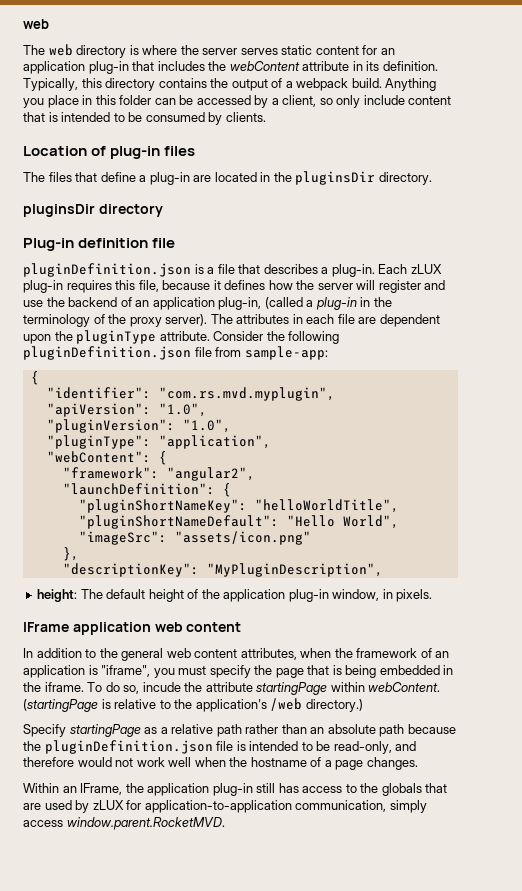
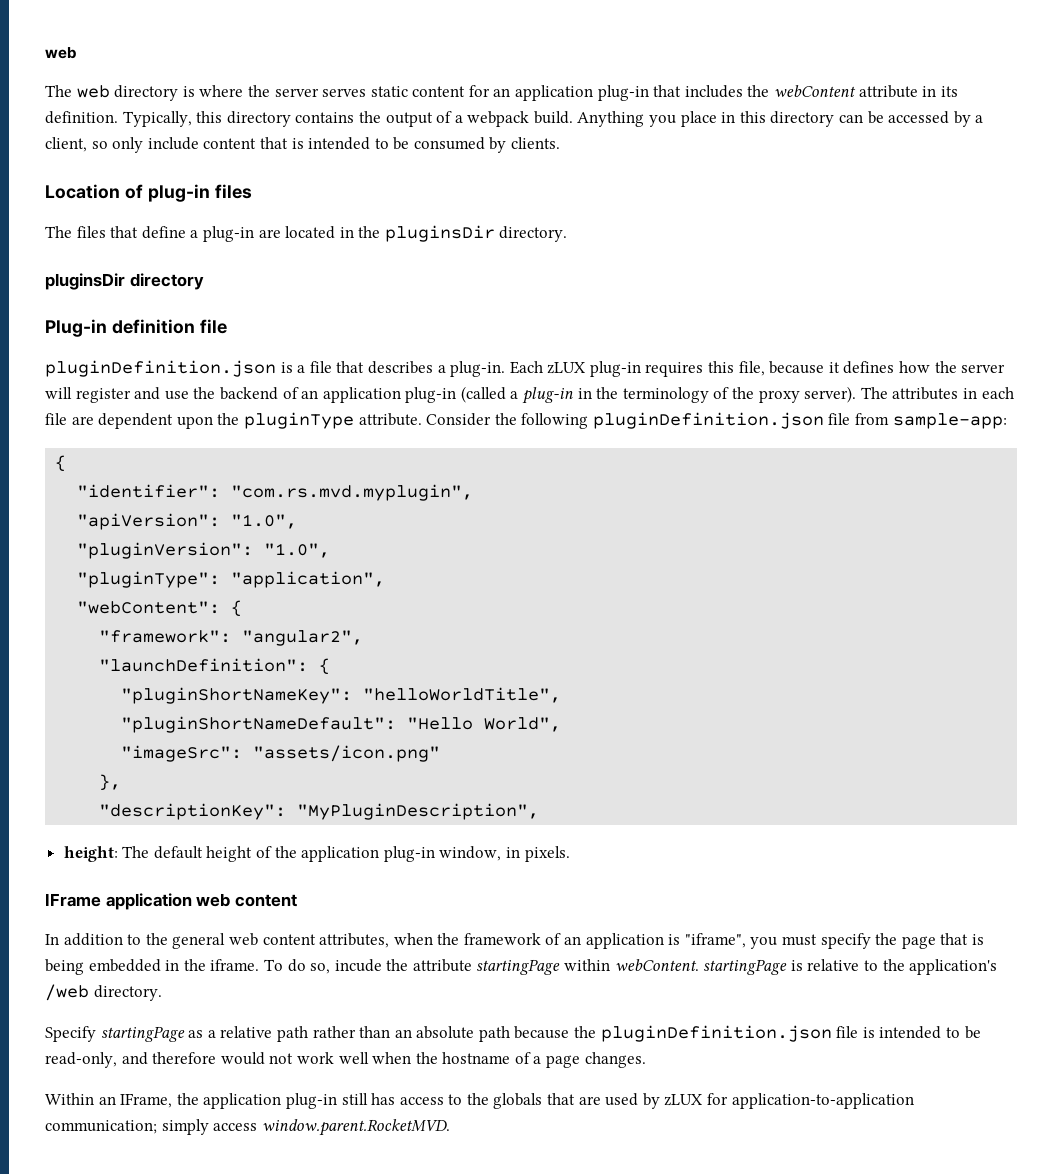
- Anything you place in this folder can be accessed by a client, so only include content that is intended to be consumed by clients.
+ Anything you place in this directory can be accessed by a client, so only include content that is intended to be consumed by clients.
- Each zLUX plug-in requires this file, because it defines how the server will register and use the backend of an application plug-in, (called a plug-in in the terminology of the proxy server).
+ Each zLUX plug-in requires this file, because it defines how the server will register and use the backend of an application plug-in (called a plug-in in the terminology of the proxy server).
- To do so, incude the attribute startingPage within webContent. (startingPage is relative to the application's /web directory.)
+ To do so, incude the attribute startingPage within webContent. startingPage is relative to the application's /web directory.
- Within an IFrame, the application plug-in still has access to the globals that are used by zLUX for application-to-application communication, simply access window.parent.RocketMVD.
+ Within an IFrame, the application plug-in still has access to the globals that are used by zLUX for application-to-application communication; simply access window.parent.RocketMVD.

